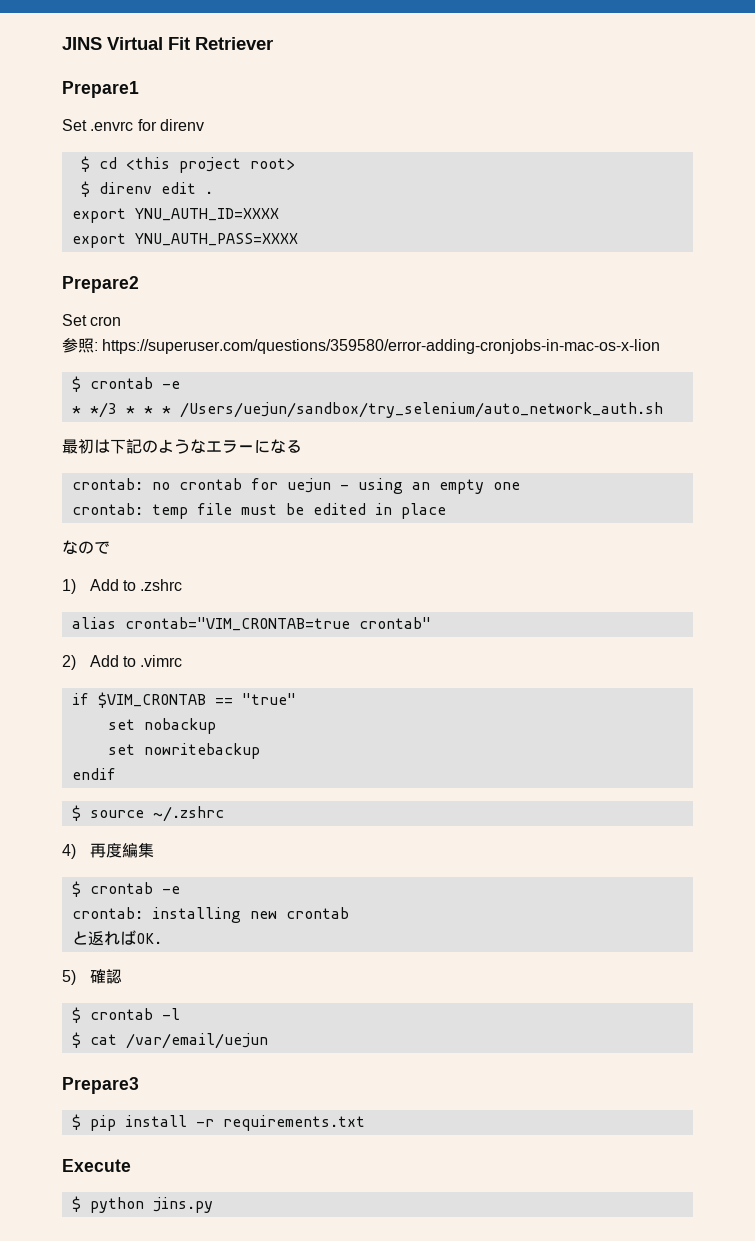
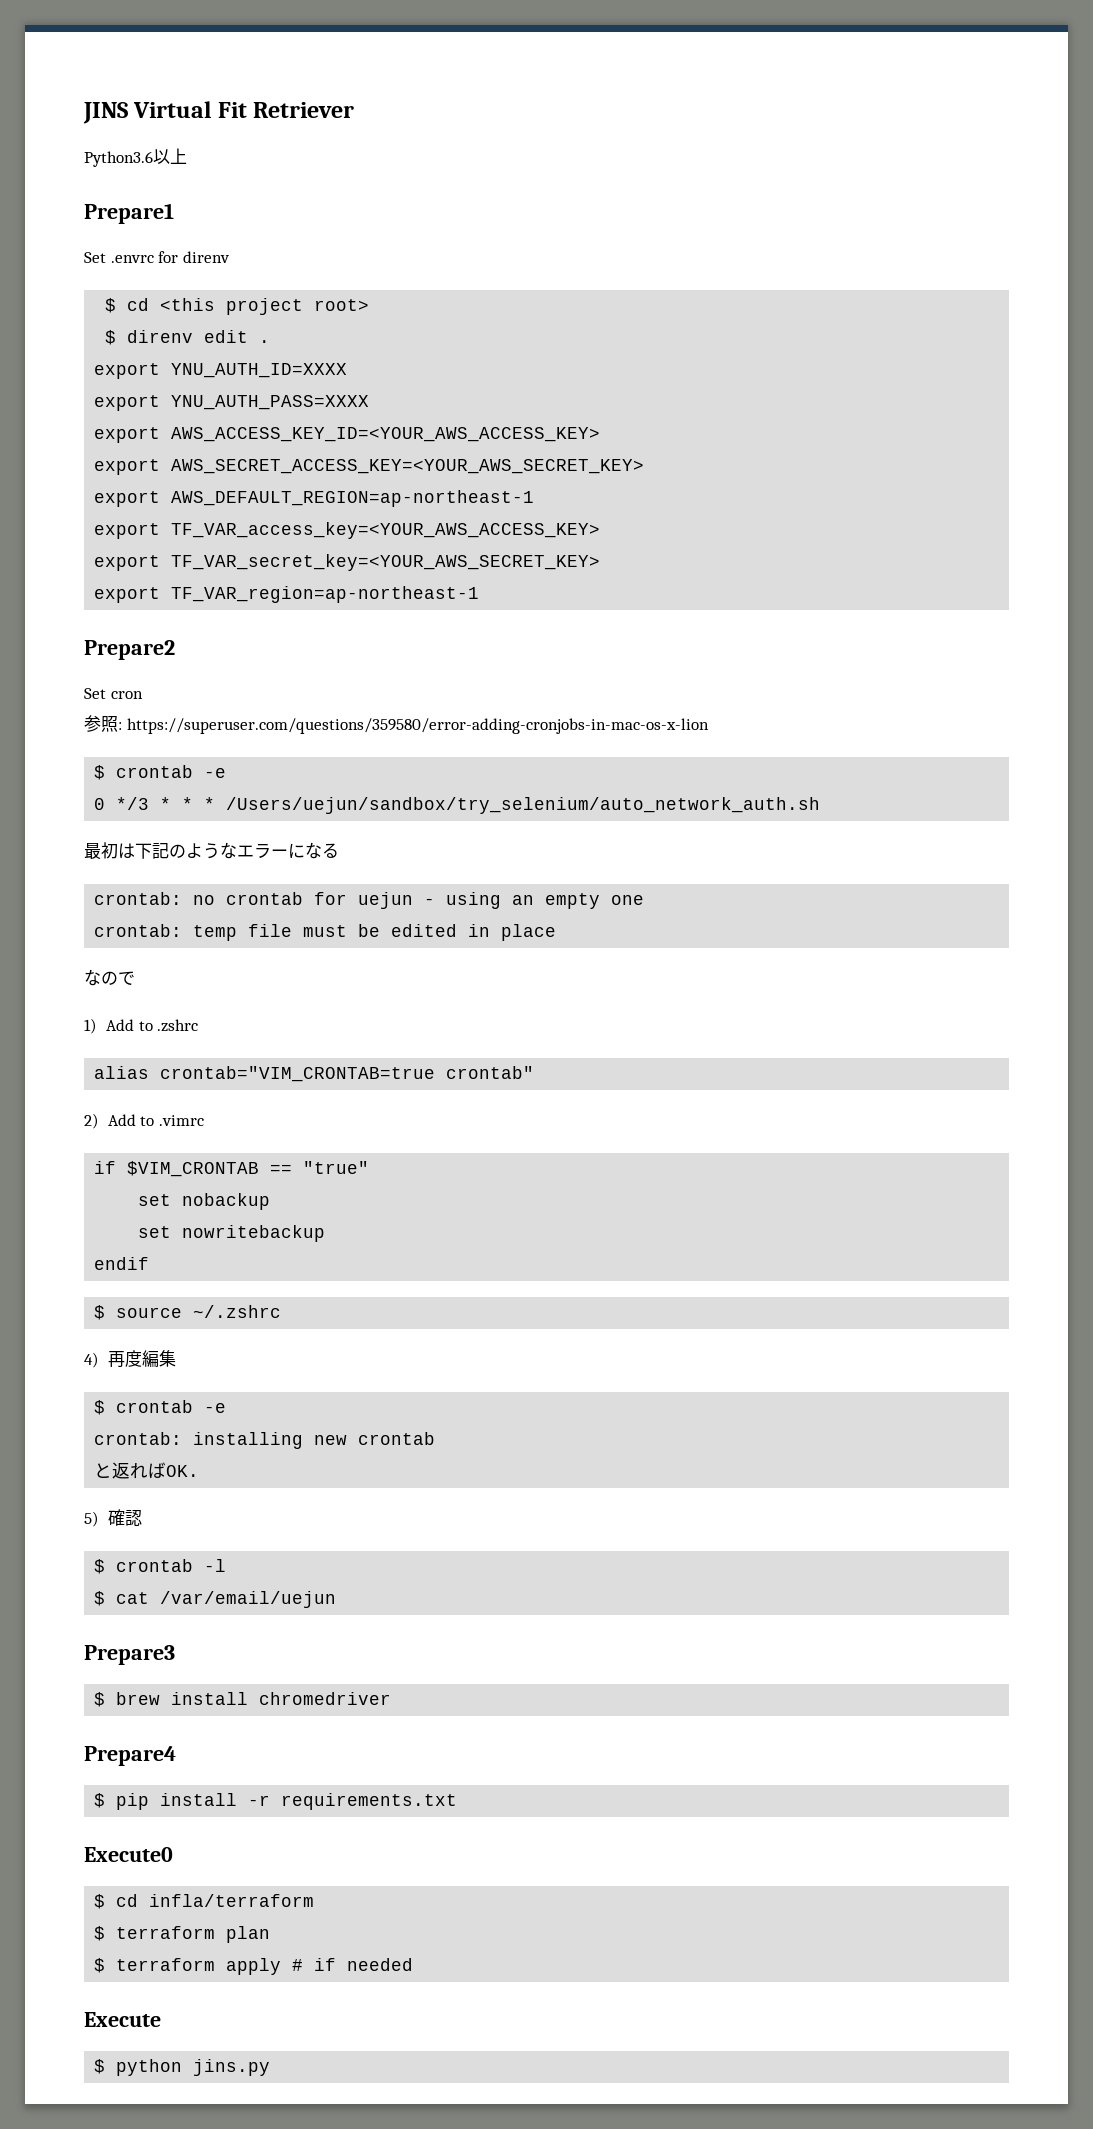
+ Python3.6以上
+ export AWS_ACCESS_KEY_ID=<YOUR_AWS_ACCESS_KEY>
+ export AWS_SECRET_ACCESS_KEY=<YOUR_AWS_SECRET_KEY>
+ export AWS_DEFAULT_REGION=ap-northeast-1
+ export TF_VAR_access_key=<YOUR_AWS_ACCESS_KEY>
+ export TF_VAR_secret_key=<YOUR_AWS_SECRET_KEY>
+ export TF_VAR_region=ap-northeast-1
- * */3 * * * /Users/uejun/sandbox/try_selenium/auto_network_auth.sh
+ 0 */3 * * * /Users/uejun/sandbox/try_selenium/auto_network_auth.sh
+ $ brew install chromedriver
+ Prepare4
+ Execute0
+ $ cd infla/terraform
+ $ terraform plan
+ $ terraform apply # if needed

